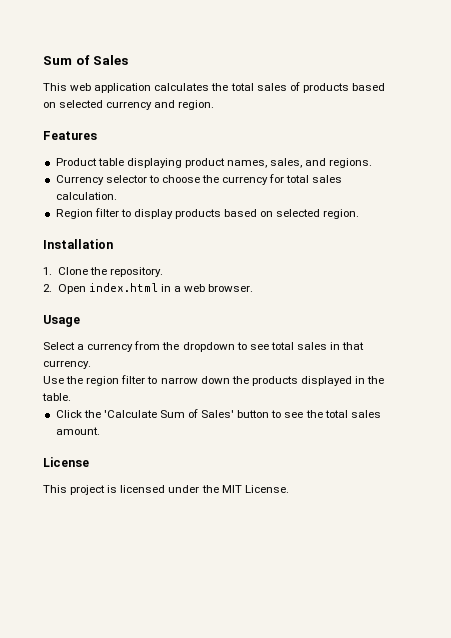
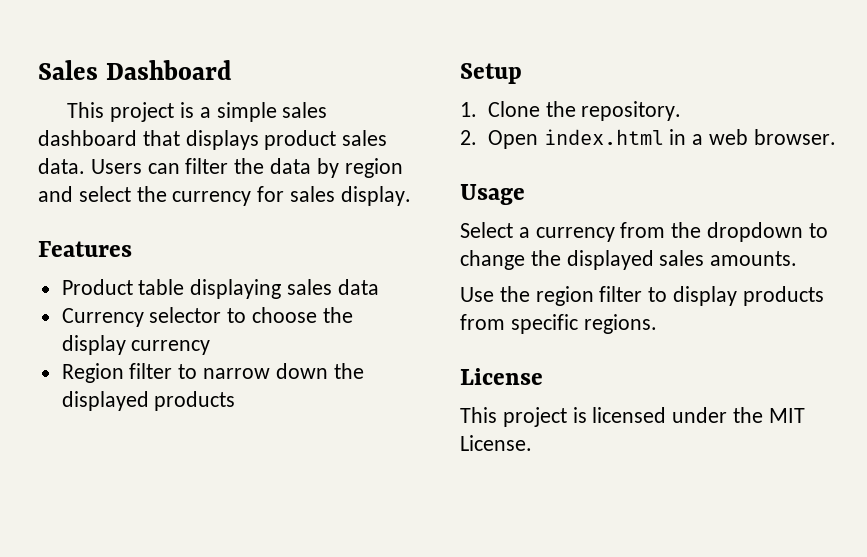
- Sum of Sales
- This web application calculates the total sales of products based on selected currency and region.
+ Sales Dashboard
+ This project is a simple sales dashboard that displays product sales data. Users can filter the data by region and select the currency for sales display.
- Product table displaying product names, sales, and regions.
+ Product table displaying sales data
- Currency selector to choose the currency for total sales calculation.
+ Currency selector to choose the display currency
- Region filter to display products based on selected region.
- Installation
+ Region filter to narrow down the displayed products
+ Setup
- Select a currency from the dropdown to see total sales in that currency.
+ Select a currency from the dropdown to change the displayed sales amounts.
- Use the region filter to narrow down the products displayed in the table.
- Click the 'Calculate Sum of Sales' button to see the total sales amount.
+ Use the region filter to display products from specific regions.

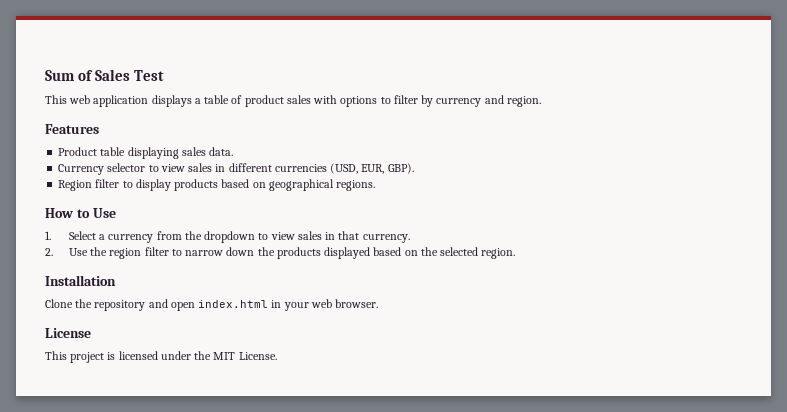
- Sales Dashboard
- This project is a simple sales dashboard that displays product sales data. Users can filter the data by region and select the currency for sales display.
+ Sum of Sales Test
+ This web application displays a table of product sales with options to filter by currency and region.
- Product table displaying sales data
+ Product table displaying sales data.
- Currency selector to choose the display currency
- Region filter to narrow down the displayed products
- Setup
- 1. Clone the repository.
- 2. Open index.html in a web browser.
- Usage
- Select a currency from the dropdown to change the displayed sales amounts.
- Use the region filter to display products from specific regions.
+ Currency selector to view sales in different currencies (USD, EUR, GBP).
+ Region filter to display products based on geographical regions.
+ How to Use
+ 1. Select a currency from the dropdown to view sales in that currency.
+ 2. Use the region filter to narrow down the products displayed based on the selected region.
+ Installation
+ Clone the repository and open index.html in your web browser.

